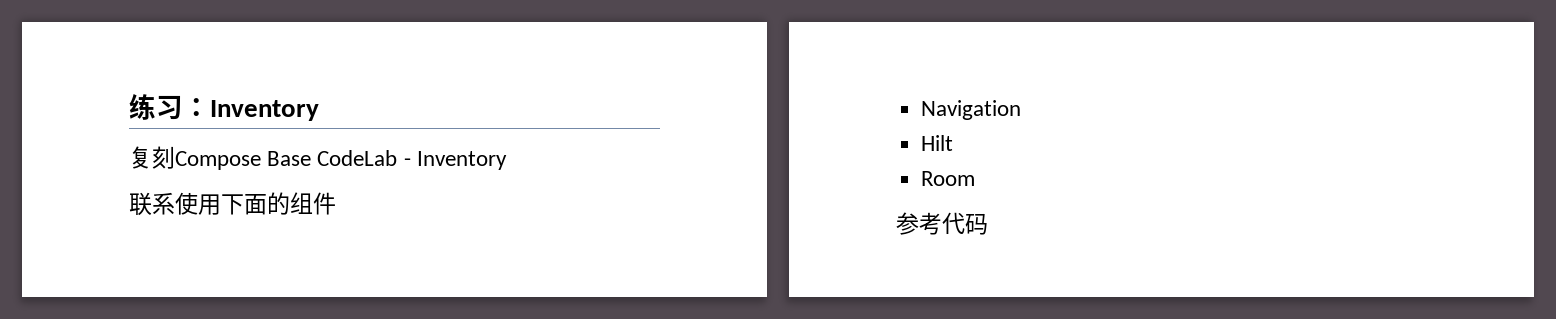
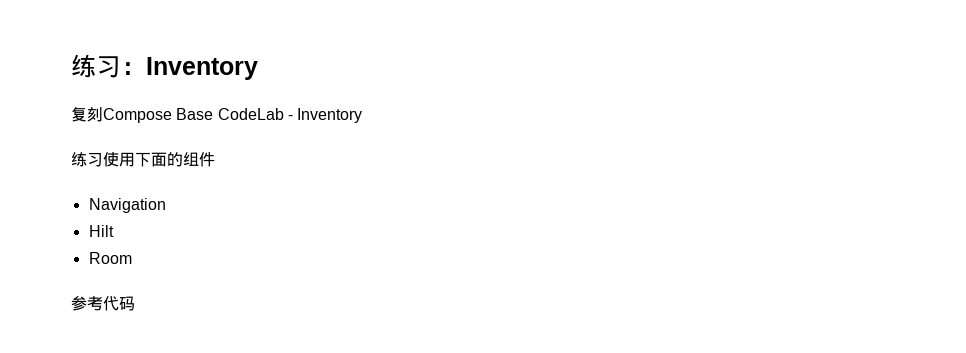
- 联系使用下面的组件
+ 练习使用下面的组件

